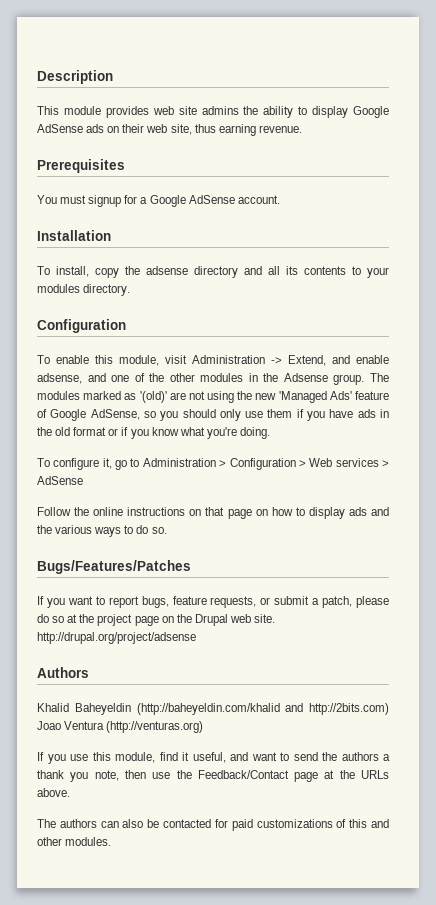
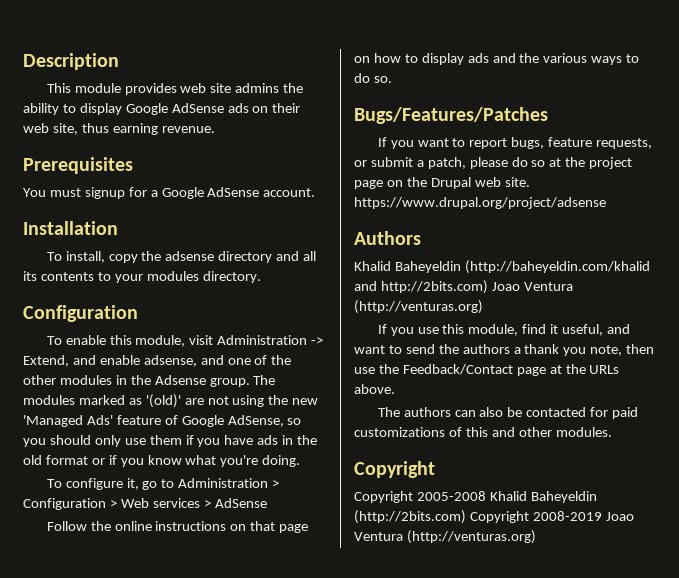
- If you want to report bugs, feature requests, or submit a patch, please do so at the project page on the Drupal web site. http://drupal.org/project/adsense
+ If you want to report bugs, feature requests, or submit a patch, please do so at the project page on the Drupal web site. https://www.drupal.org/project/adsense
  The authors can also be contacted for paid customizations of this and other modules.
+ Copyright
+ Copyright 2005-2008 Khalid Baheyeldin (http://2bits.com) Copyright 2008-2019 Joao Ventura (http://venturas.org)

